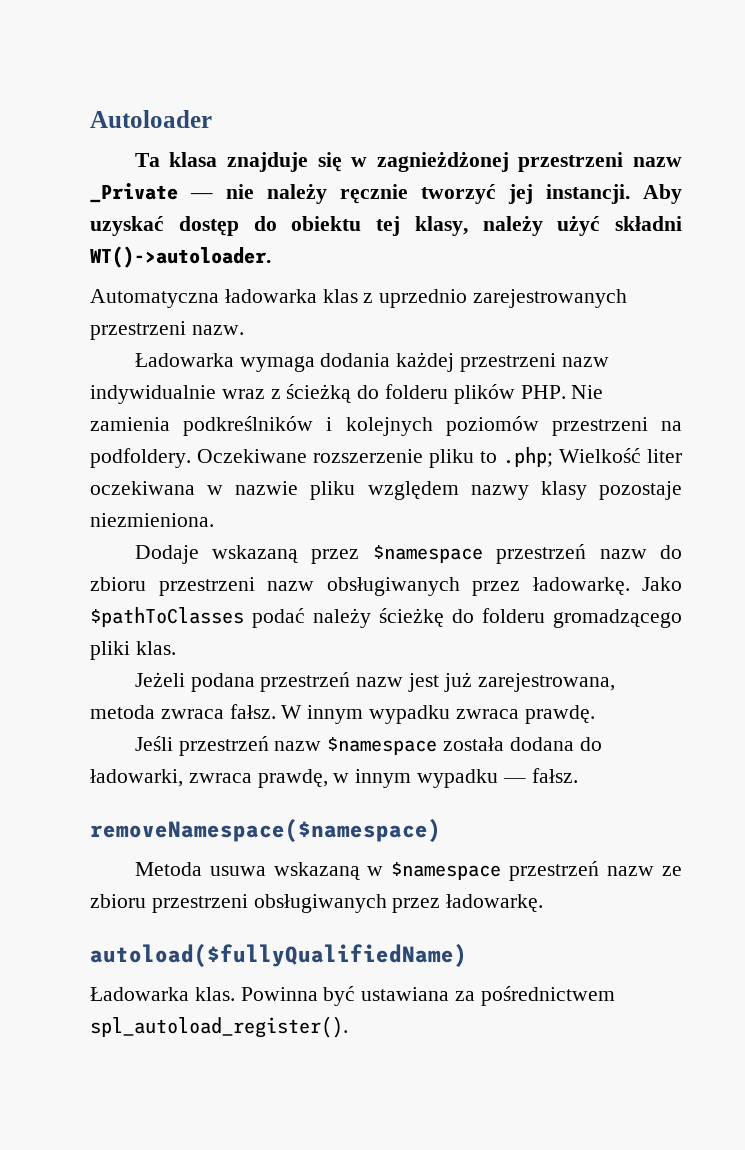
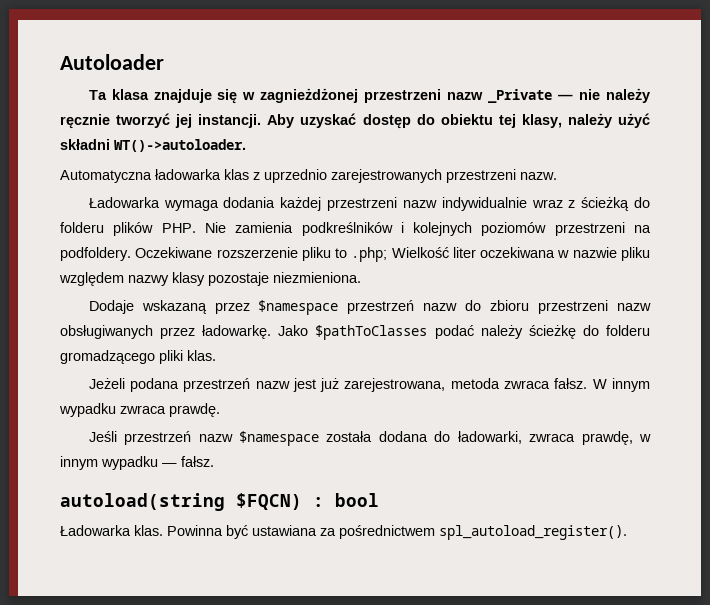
- removeNamespace($namespace)
- Metoda usuwa wskazaną w $namespace przestrzeń nazw ze zbioru przestrzeni obsługiwanych przez ładowarkę.
- autoload($fullyQualifiedName)
+ autoload(string $FQCN) : bool

